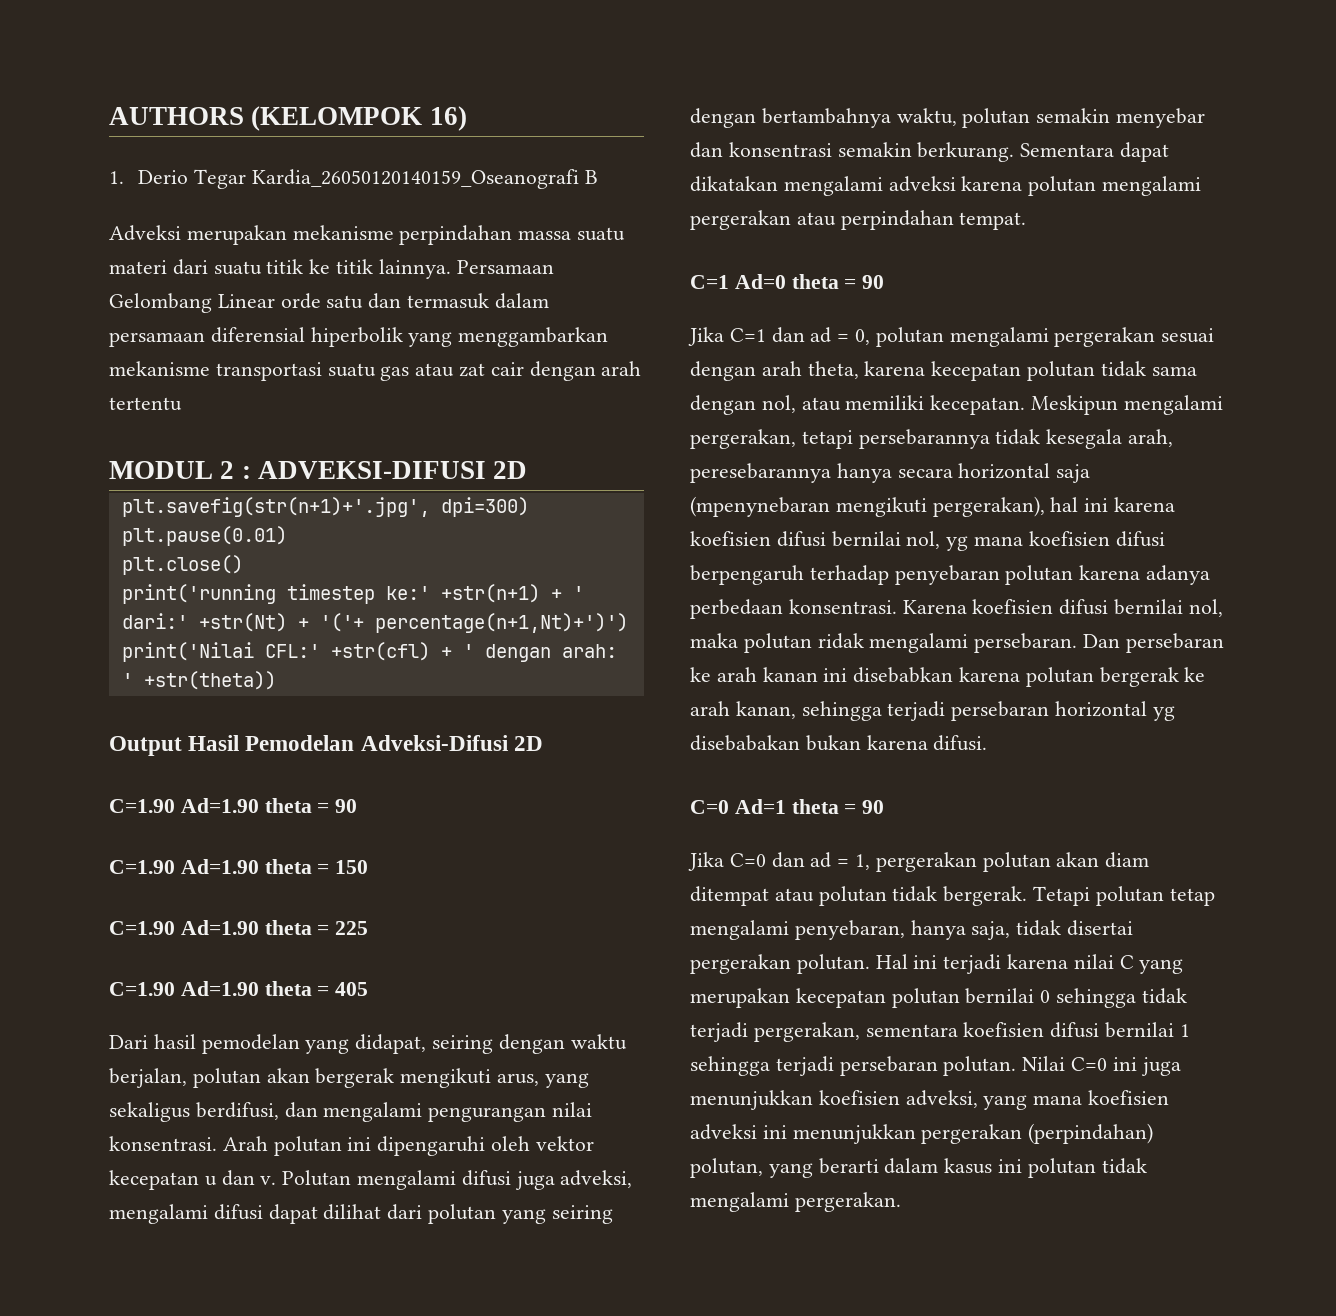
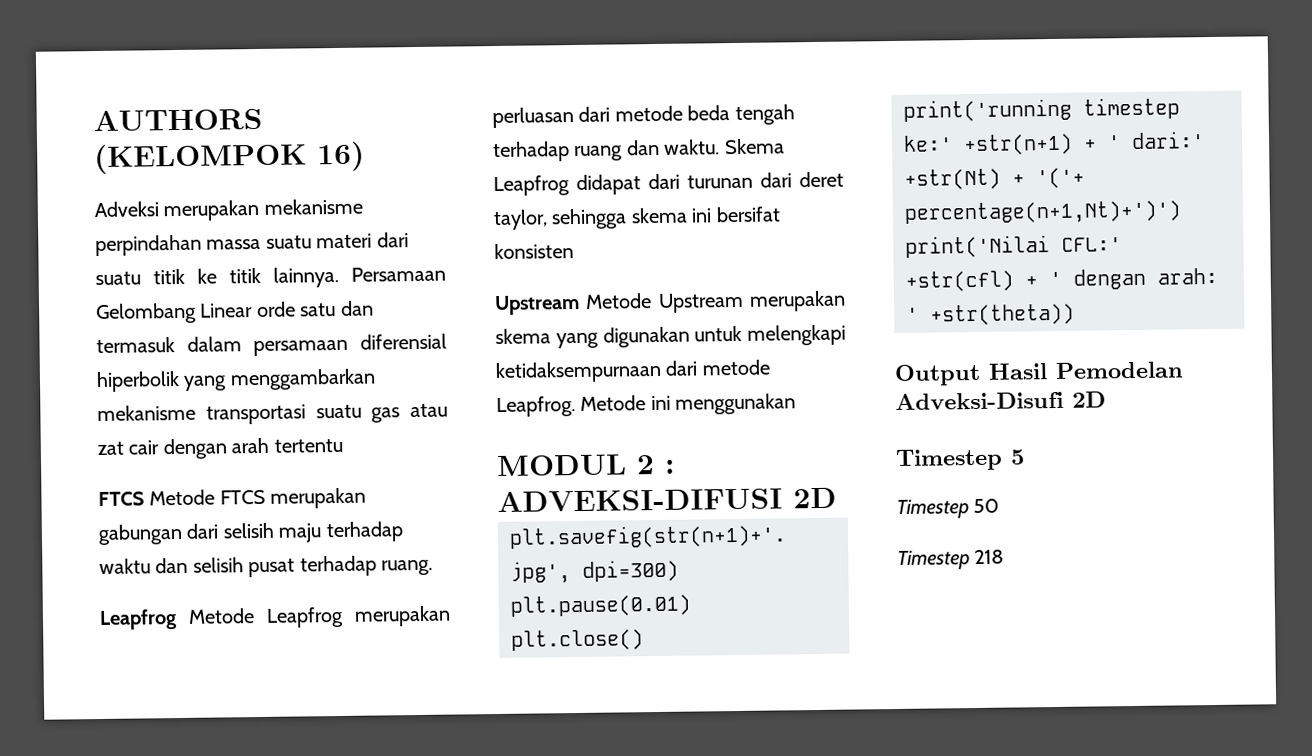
- 1. Derio Tegar Kardia_26050120140159_Oseanografi B
+ FTCS Metode FTCS merupakan gabungan dari selisih maju terhadap waktu dan selisih pusat terhadap ruang.
+ Leapfrog Metode Leapfrog merupakan perluasan dari metode beda tengah terhadap ruang dan waktu. Skema Leapfrog didapat dari turunan dari deret taylor, sehingga skema ini bersifat konsisten
+ Upstream Metode Upstream merupakan skema yang digunakan untuk melengkapi ketidaksempurnaan dari metode Leapfrog. Metode ini menggunakan
- Output Hasil Pemodelan Adveksi-Difusi 2D
- C=1.90 Ad=1.90 theta = 90
- C=1.90 Ad=1.90 theta = 150
- C=1.90 Ad=1.90 theta = 225
- C=1.90 Ad=1.90 theta = 405
- Dari hasil pemodelan yang didapat, seiring dengan waktu berjalan, polutan akan bergerak mengikuti arus, yang sekaligus berdifusi, dan mengalami pengurangan nilai konsentrasi. Arah polutan ini dipengaruhi oleh vektor kecepatan u dan v. Polutan mengalami difusi juga adveksi, mengalami difusi dapat dilihat dari polutan yang seiring dengan bertambahnya waktu, polutan semakin menyebar dan konsentrasi semakin berkurang. Sementara dapat dikatakan mengalami adveksi karena polutan mengalami pergerakan atau perpindahan tempat.
- C=1 Ad=0 theta = 90
- Jika C=1 dan ad = 0, polutan mengalami pergerakan sesuai dengan arah theta, karena kecepatan polutan tidak sama dengan nol, atau memiliki kecepatan. Meskipun mengalami pergerakan, tetapi persebarannya tidak kesegala arah, peresebarannya hanya secara horizontal saja (mpenynebaran mengikuti pergerakan), hal ini karena koefisien difusi bernilai nol, yg mana koefisien difusi berpengaruh terhadap penyebaran polutan karena adanya perbedaan konsentrasi. Karena koefisien difusi bernilai nol, maka polutan ridak mengalami persebaran. Dan persebaran ke arah kanan ini disebabkan karena polutan bergerak ke arah kanan, sehingga terjadi persebaran horizontal yg disebabakan bukan karena difusi.
- C=0 Ad=1 theta = 90
- Jika C=0 dan ad = 1, pergerakan polutan akan diam ditempat atau polutan tidak bergerak. Tetapi polutan tetap mengalami penyebaran, hanya saja, tidak disertai pergerakan polutan. Hal ini terjadi karena nilai C yang merupakan kecepatan polutan bernilai 0 sehingga tidak terjadi pergerakan, sementara koefisien difusi bernilai 1 sehingga terjadi persebaran polutan. Nilai C=0 ini juga menunjukkan koefisien adveksi, yang mana koefisien adveksi ini menunjukkan pergerakan (perpindahan) polutan, yang berarti dalam kasus ini polutan tidak mengalami pergerakan.
+ Output Hasil Pemodelan Adveksi-Disufi 2D
+ Timestep 5
+ Timestep 50
+ Timestep 218

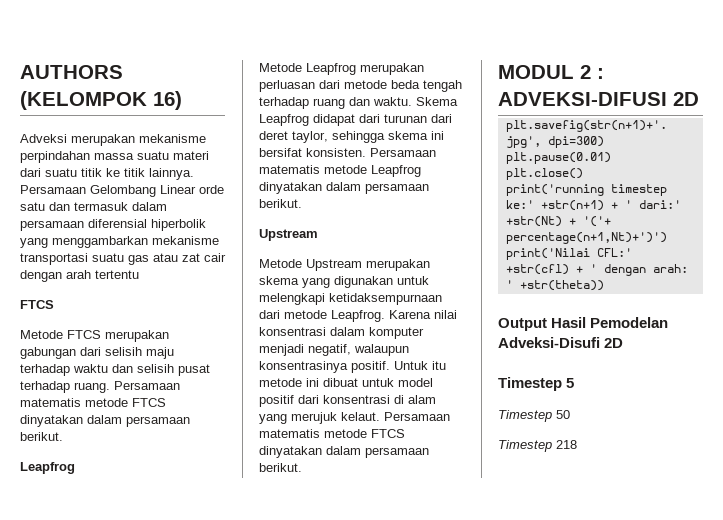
  Persamaan Gelombang Linear orde satu dan termasuk dalam persamaan diferensial hiperbolik yang menggambarkan mekanisme transportasi suatu gas atau zat cair dengan arah tertentu
- FTCS Metode FTCS merupakan gabungan dari selisih maju terhadap waktu dan selisih pusat terhadap ruang.
- Leapfrog Metode Leapfrog merupakan perluasan dari metode beda tengah terhadap ruang dan waktu.
+ FTCS
+ Metode FTCS merupakan gabungan dari selisih maju terhadap waktu dan selisih pusat terhadap ruang. Persamaan matematis metode FTCS dinyatakan dalam persamaan berikut.
+ Leapfrog
+ Metode Leapfrog merupakan perluasan dari metode beda tengah terhadap ruang dan waktu.
- Skema Leapfrog didapat dari turunan dari deret taylor, sehingga skema ini bersifat konsisten
- Upstream Metode Upstream merupakan skema yang digunakan untuk melengkapi ketidaksempurnaan dari metode Leapfrog.
+ Skema Leapfrog didapat dari turunan dari deret taylor, sehingga skema ini bersifat konsisten. Persamaan matematis metode Leapfrog dinyatakan dalam persamaan berikut.
+ Upstream
+ Metode Upstream merupakan skema yang digunakan untuk melengkapi ketidaksempurnaan dari metode Leapfrog.
- Metode ini menggunakan
+ Karena nilai konsentrasi dalam komputer menjadi negatif, walaupun konsentrasinya positif. Untuk itu metode ini dibuat untuk model positif dari konsentrasi di alam yang merujuk kelaut. Persamaan matematis metode FTCS dinyatakan dalam persamaan berikut.

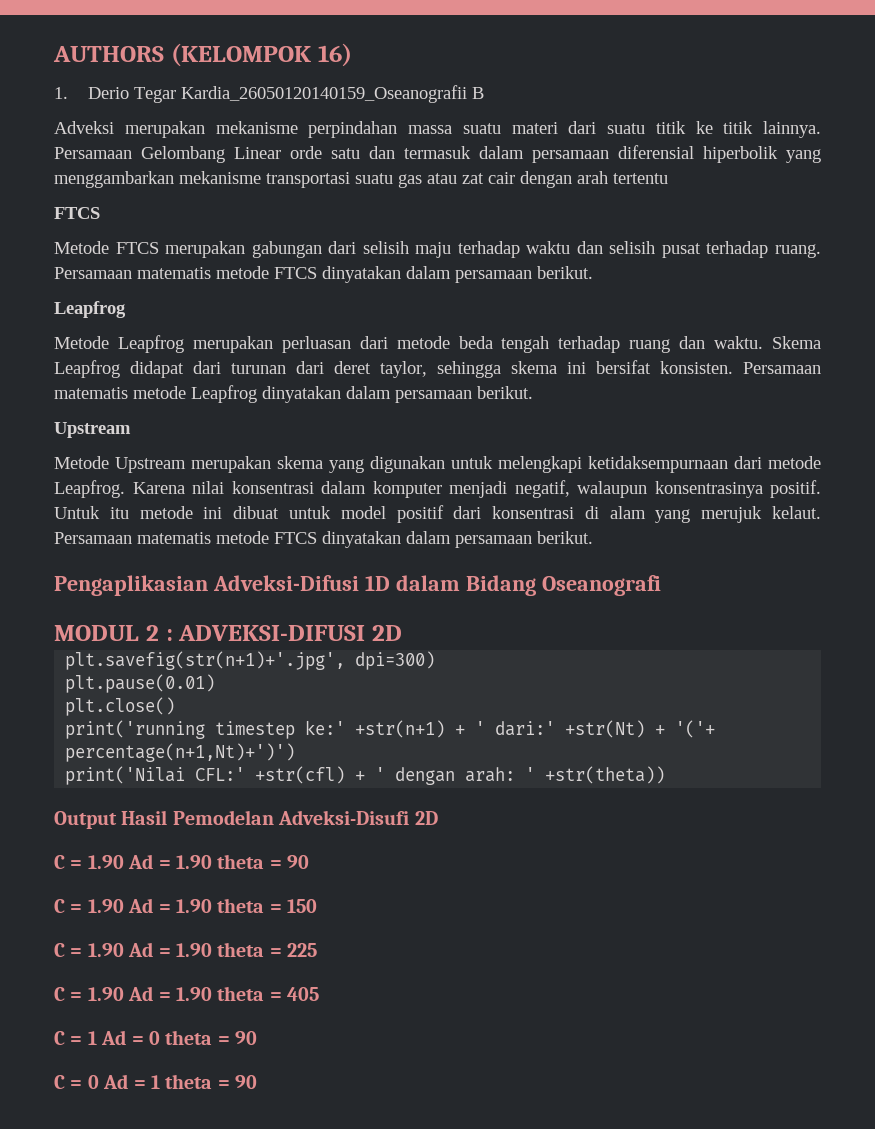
+ 1. Derio Tegar Kardia_26050120140159_Oseanografii B
+ Pengaplikasian Adveksi-Difusi 1D dalam Bidang Oseanografi
- Timestep 5
- Timestep 50
- Timestep 218
+ C = 1.90 Ad = 1.90 theta = 90
+ C = 1.90 Ad = 1.90 theta = 150
+ C = 1.90 Ad = 1.90 theta = 225
+ C = 1.90 Ad = 1.90 theta = 405
+ C = 1 Ad = 0 theta = 90
+ C = 0 Ad = 1 theta = 90

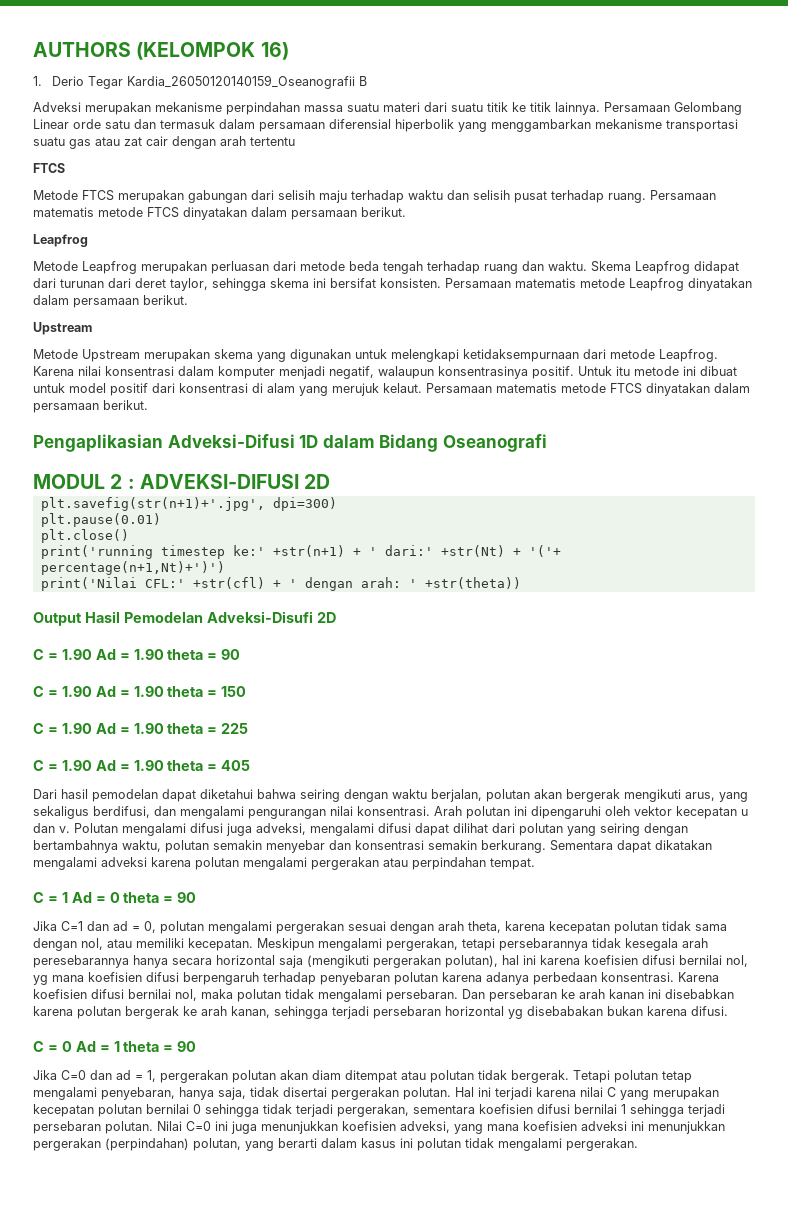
+ Dari hasil pemodelan dapat diketahui bahwa seiring dengan waktu berjalan, polutan akan bergerak mengikuti arus, yang sekaligus berdifusi, dan mengalami pengurangan nilai konsentrasi. Arah polutan ini dipengaruhi oleh vektor kecepatan u dan v. Polutan mengalami difusi juga adveksi, mengalami difusi dapat dilihat dari polutan yang seiring dengan bertambahnya waktu, polutan semakin menyebar dan konsentrasi semakin berkurang. Sementara dapat dikatakan mengalami adveksi karena polutan mengalami pergerakan atau perpindahan tempat.
+ Jika C=1 dan ad = 0, polutan mengalami pergerakan sesuai dengan arah theta, karena kecepatan polutan tidak sama dengan nol, atau memiliki kecepatan. Meskipun mengalami pergerakan, tetapi persebarannya tidak kesegala arah peresebarannya hanya secara horizontal saja (mengikuti pergerakan polutan), hal ini karena koefisien difusi bernilai nol, yg mana koefisien difusi berpengaruh terhadap penyebaran polutan karena adanya perbedaan konsentrasi. Karena koefisien difusi bernilai nol, maka polutan tidak mengalami persebaran. Dan persebaran ke arah kanan ini disebabkan karena polutan bergerak ke arah kanan, sehingga terjadi persebaran horizontal yg disebabakan bukan karena difusi.
+ Jika C=0 dan ad = 1, pergerakan polutan akan diam ditempat atau polutan tidak bergerak. Tetapi polutan tetap mengalami penyebaran, hanya saja, tidak disertai pergerakan polutan. Hal ini terjadi karena nilai C yang merupakan kecepatan polutan bernilai 0 sehingga tidak terjadi pergerakan, sementara koefisien difusi bernilai 1 sehingga terjadi persebaran polutan. Nilai C=0 ini juga menunjukkan koefisien adveksi, yang mana koefisien adveksi ini menunjukkan pergerakan (perpindahan) polutan, yang berarti dalam kasus ini polutan tidak mengalami pergerakan.

